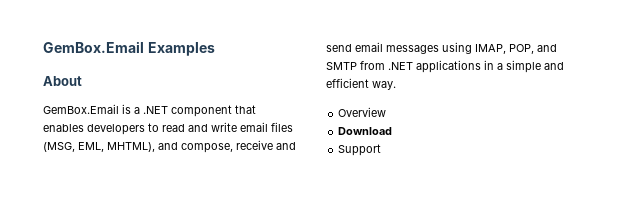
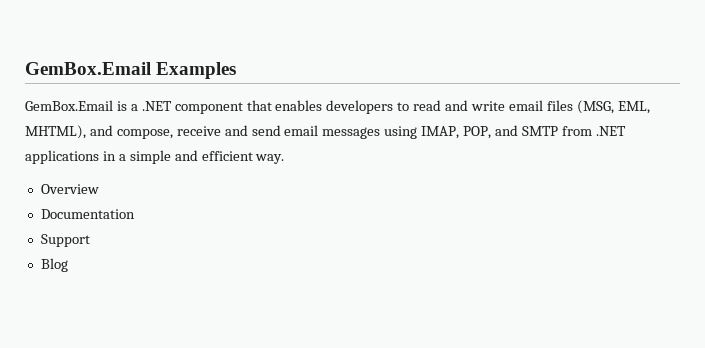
- About
- Download
+ Documentation
+ Blog

